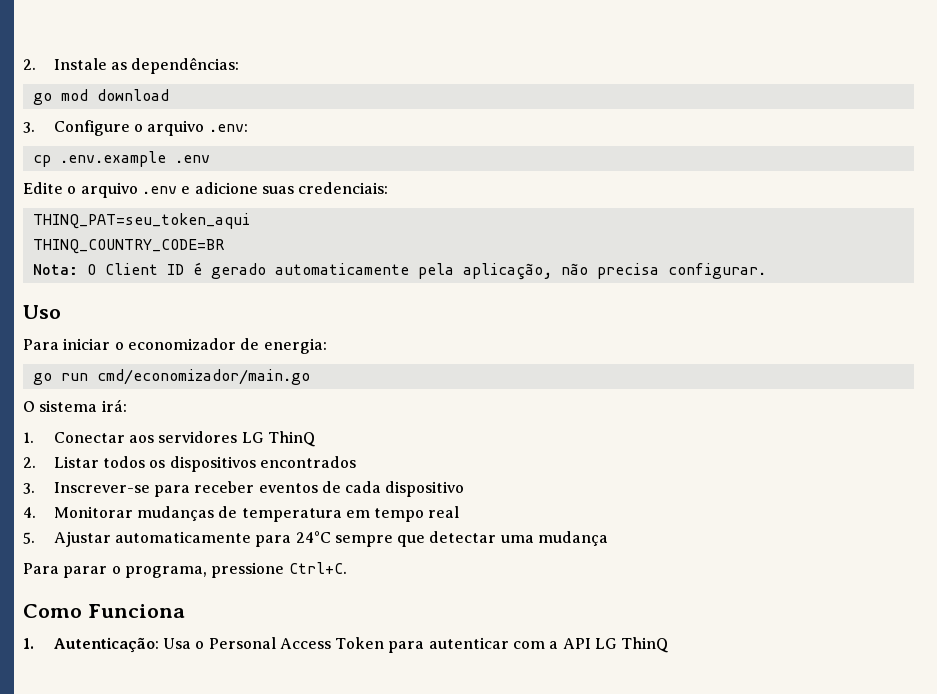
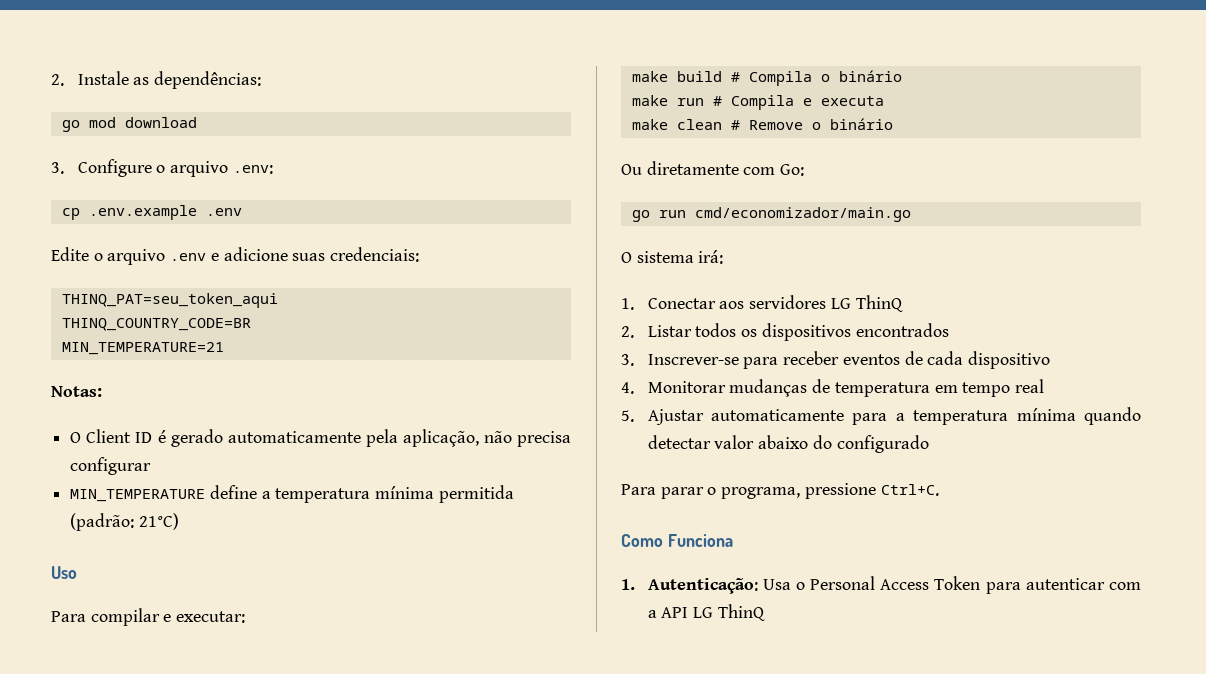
- Nota: O Client ID é gerado automaticamente pela aplicação, não precisa configurar.
+ MIN_TEMPERATURE=21
+ Notas:
+ O Client ID é gerado automaticamente pela aplicação, não precisa configurar
+ MIN_TEMPERATURE define a temperatura mínima permitida (padrão: 21°C)
  Uso
- Para iniciar o economizador de energia:
+ Para compilar e executar:
+ make build # Compila o binário
+ make run # Compila e executa
+ make clean # Remove o binário
+ Ou diretamente com Go:
- 5. Ajustar automaticamente para 24°C sempre que detectar uma mudança
+ 5. Ajustar automaticamente para a temperatura mínima quando detectar valor abaixo do configurado

